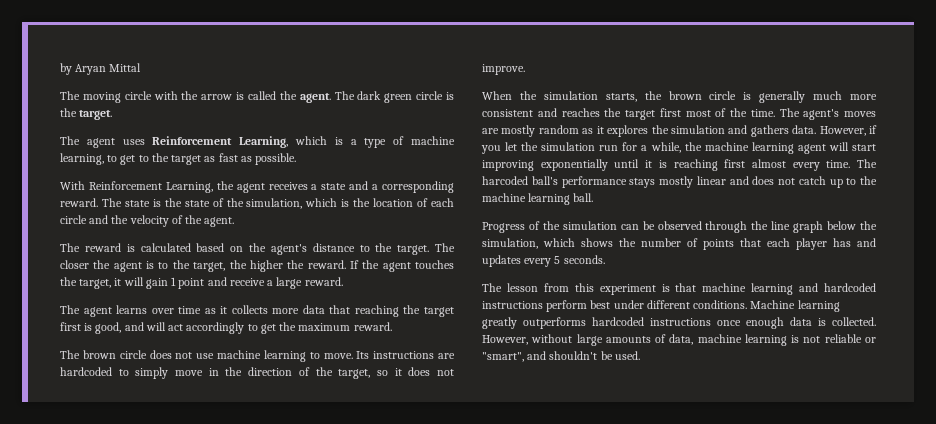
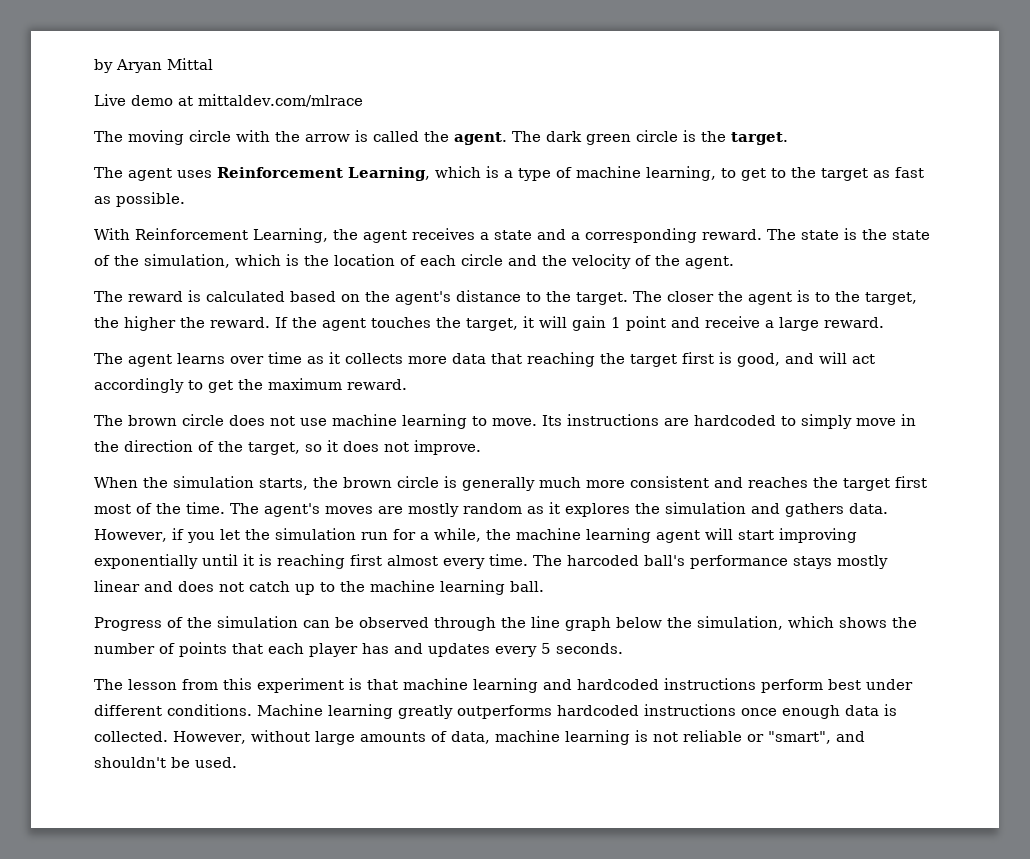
+ Live demo at mittaldev.com/mlrace

